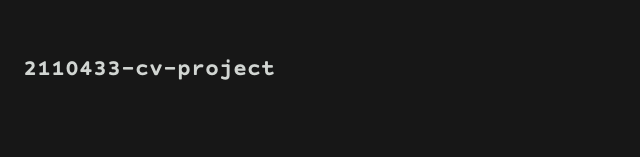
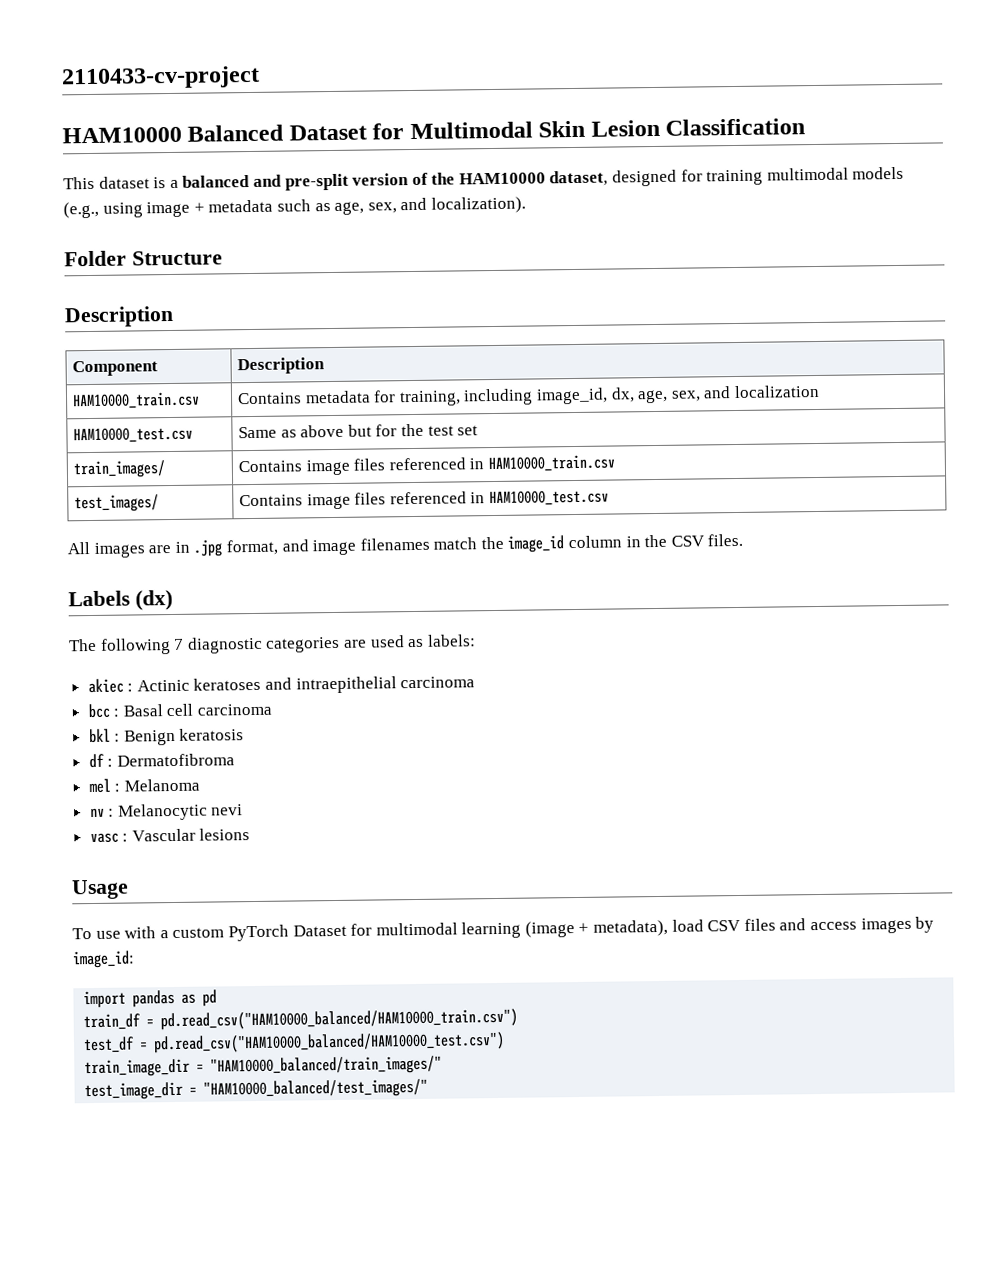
+ HAM10000 Balanced Dataset for Multimodal Skin Lesion Classification
+ This dataset is a balanced and pre-split version of the HAM10000 dataset, designed for training multimodal models (e.g., using image + metadata such as age, sex, and localization).
+ Folder Structure
+ Description
+ Component | Description
+ HAM10000_train.csv | Contains metadata for training, including image_id, dx, age, sex, and localization
+ HAM10000_test.csv | Same as above but for the test set
+ train_images/ | Contains image files referenced in HAM10000_train.csv
+ test_images/ | Contains image files referenced in HAM10000_test.csv
+ All images are in .jpg format, and image filenames match the image_id column in the CSV files.
+ Labels (dx)
+ The following 7 diagnostic categories are used as labels:
+ akiec : Actinic keratoses and intraepithelial carcinoma
+ bcc : Basal cell carcinoma
+ bkl : Benign keratosis
+ df : Dermatofibroma
+ mel : Melanoma
+ nv : Melanocytic nevi
+ vasc : Vascular lesions
+ Usage
+ To use with a custom PyTorch Dataset for multimodal learning (image + metadata), load CSV files and access images by image_id:
+ import pandas as pd
+ train_df = pd.read_csv("HAM10000_balanced/HAM10000_train.csv")
+ test_df = pd.read_csv("HAM10000_balanced/HAM10000_test.csv")
+ train_image_dir = "HAM10000_balanced/train_images/"
+ test_image_dir = "HAM10000_balanced/test_images/"

